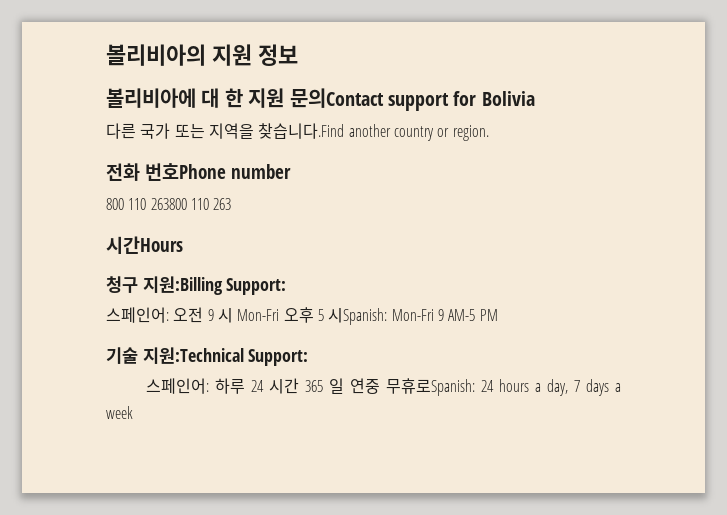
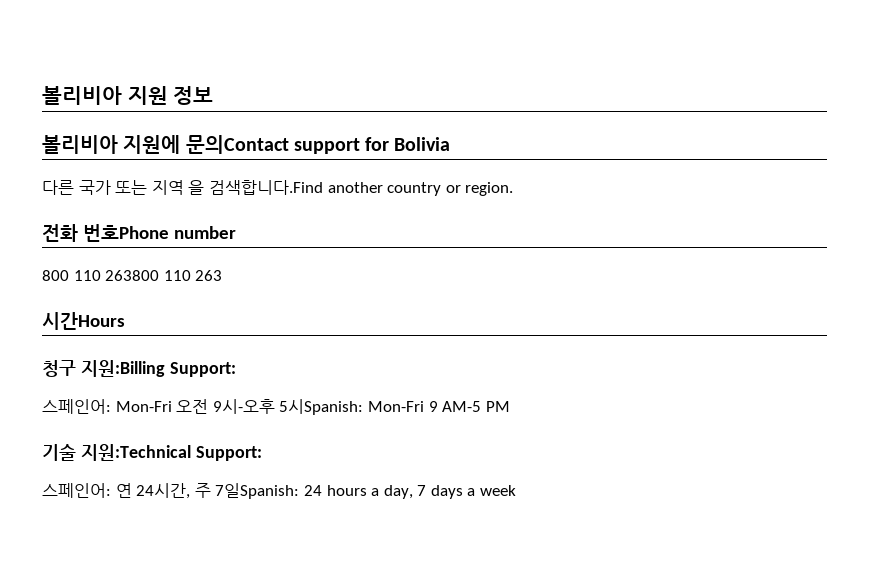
- 볼리비아의 지원 정보
+ 볼리비아 지원 정보
- 볼리비아에 대 한 지원 문의Contact support for Bolivia
+ 볼리비아 지원에 문의Contact support for Bolivia
- 다른 국가 또는 지역을 찾습니다.Find another country or region.
+ 다른 국가 또는 지역 을 검색합니다.Find another country or region.
- 스페인어: 오전 9 시 Mon-Fri 오후 5 시Spanish: Mon-Fri 9 AM-5 PM
+ 스페인어: Mon-Fri 오전 9시-오후 5시Spanish: Mon-Fri 9 AM-5 PM
- 스페인어: 하루 24 시간 365 일 연중 무휴로Spanish: 24 hours a day, 7 days a week
+ 스페인어: 연 24시간, 주 7일Spanish: 24 hours a day, 7 days a week

